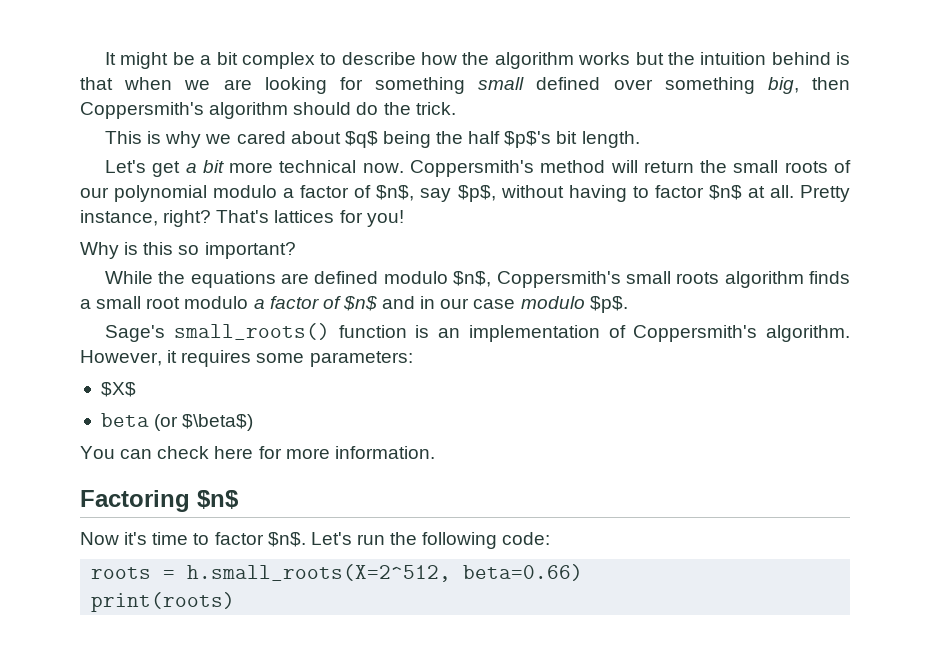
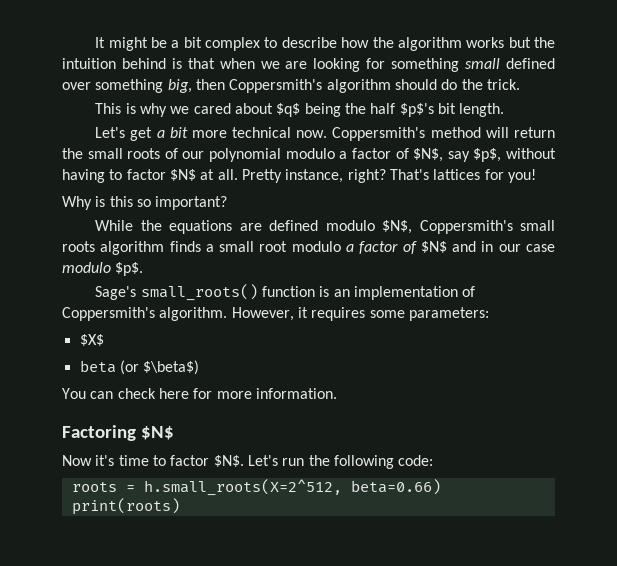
- Coppersmith's method will return the small roots of our polynomial modulo a factor of $n$, say $p$, without having to factor $n$ at all.
+ Coppersmith's method will return the small roots of our polynomial modulo a factor of $N$, say $p$, without having to factor $N$ at all.
- While the equations are defined modulo $n$, Coppersmith's small roots algorithm finds a small root modulo a factor of $n$ and in our case modulo $p$.
+ While the equations are defined modulo $N$, Coppersmith's small roots algorithm finds a small root modulo a factor of $N$ and in our case modulo $p$.
- Factoring $n$
+ Factoring $N$
- Now it's time to factor $n$.
+ Now it's time to factor $N$.

